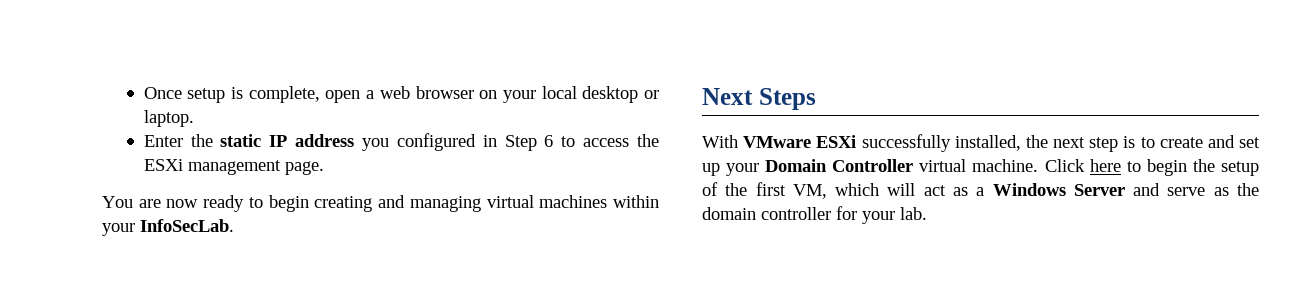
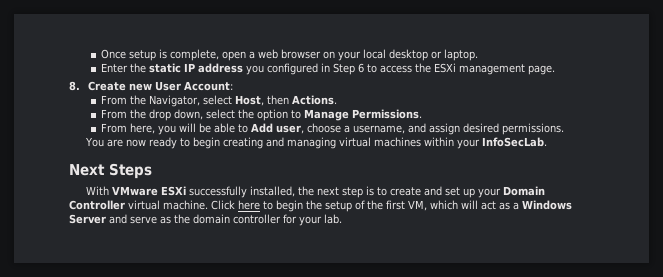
+ 8. Create new User Account:
+ From the Navigator, select Host, then Actions.
+ From the drop down, select the option to Manage Permissions.
+ From here, you will be able to Add user, choose a username, and assign desired permissions.

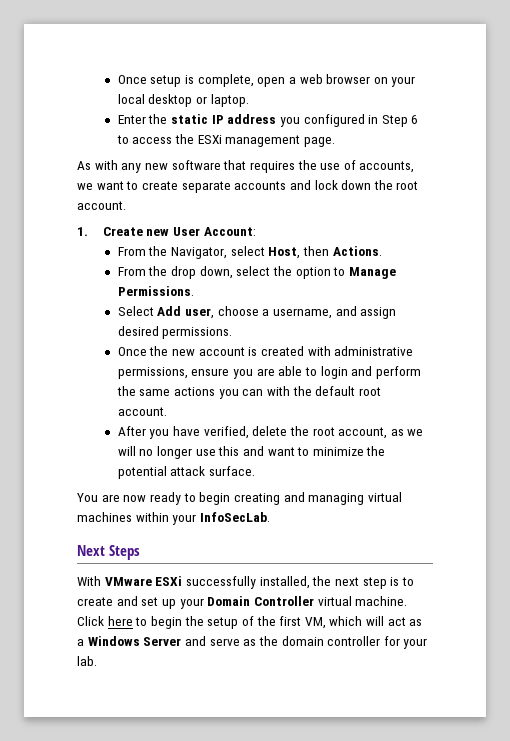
- 8. Create new User Account:
+ As with any new software that requires the use of accounts, we want to create separate accounts and lock down the root account.
+ 1. Create new User Account:
- From here, you will be able to Add user, choose a username, and assign desired permissions.
+ Select Add user, choose a username, and assign desired permissions.
+ Once the new account is created with administrative permissions, ensure you are able to login and perform the same actions you can with the default root account.
+ After you have verified, delete the root account, as we will no longer use this and want to minimize the potential attack surface.

